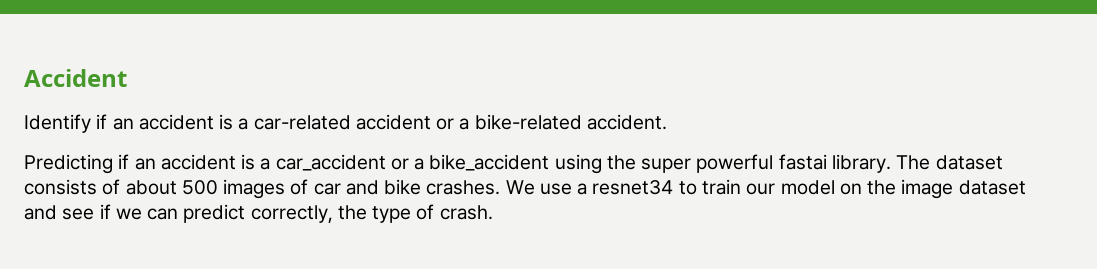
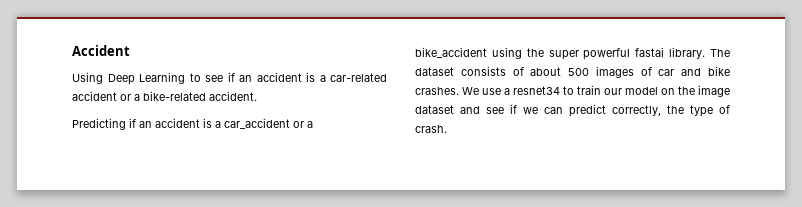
- Identify if an accident is a car-related accident or a bike-related accident.
+ Using Deep Learning to see if an accident is a car-related accident or a bike-related accident.

